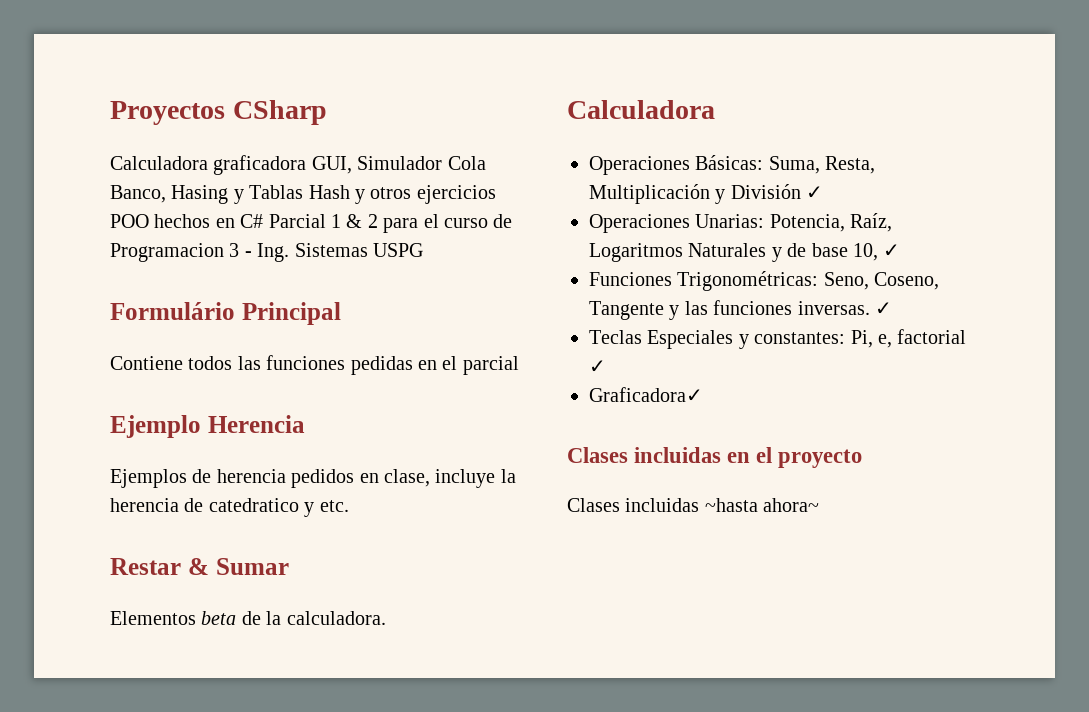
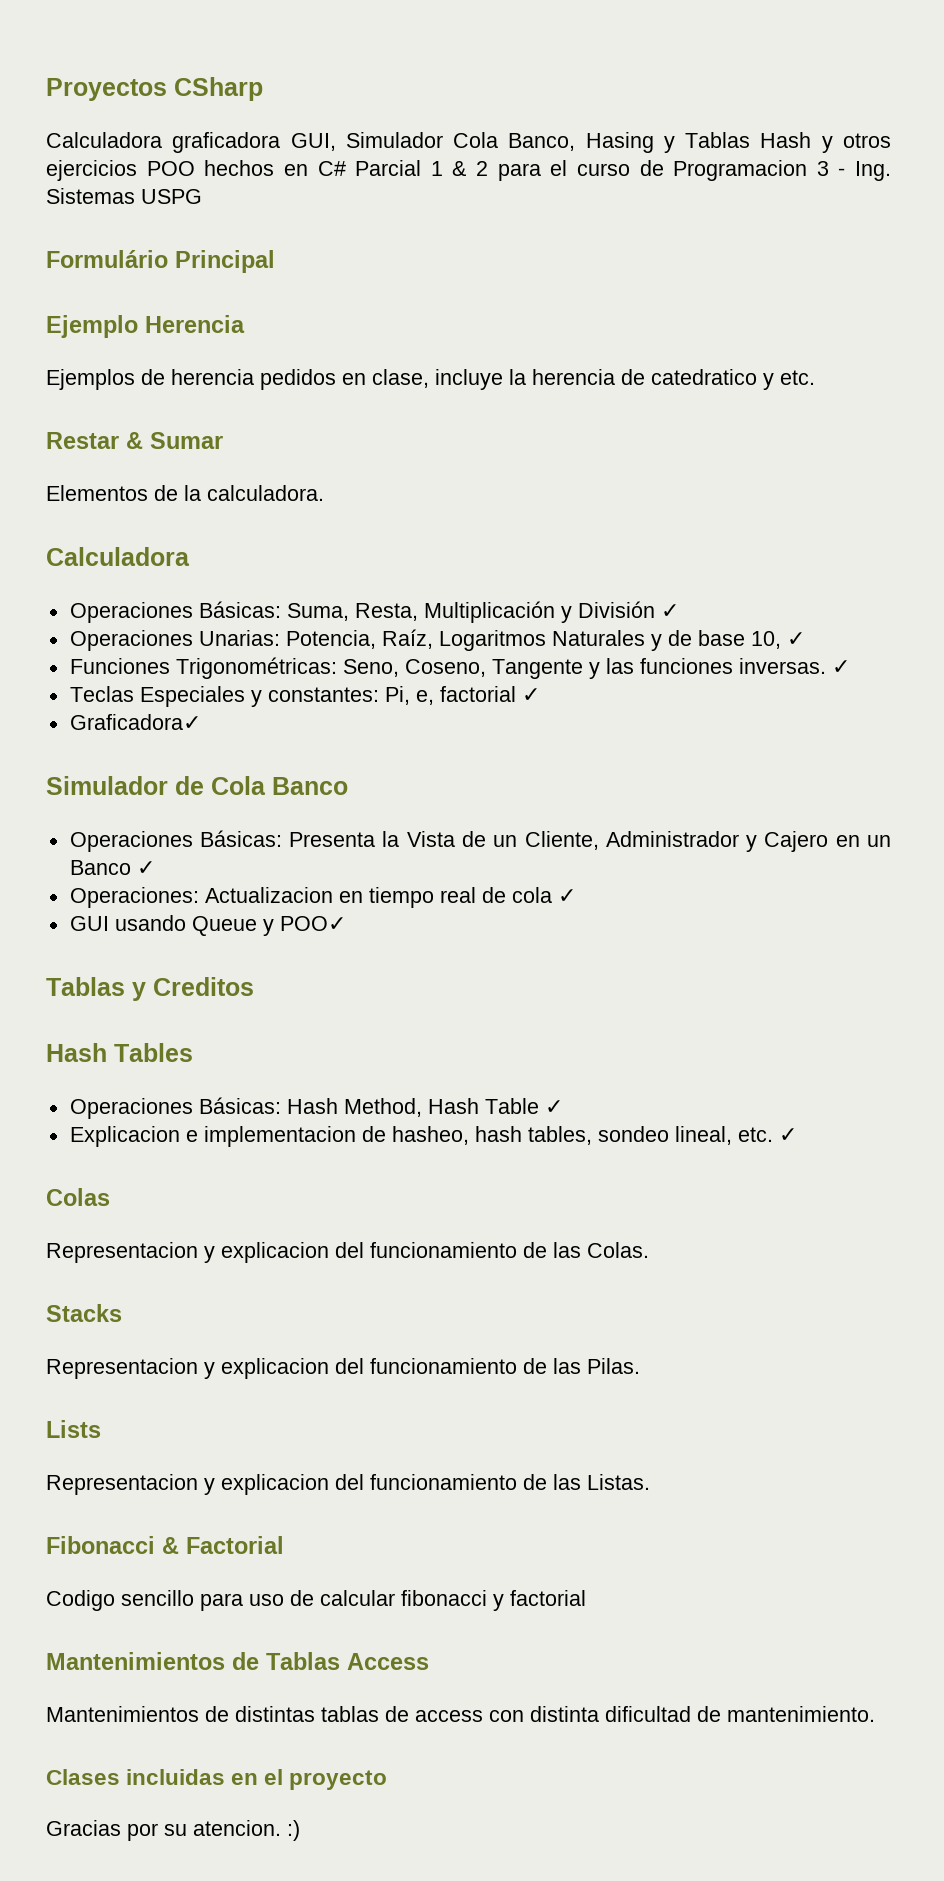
- Contiene todos las funciones pedidas en el parcial
- Elementos beta de la calculadora.
+ Elementos de la calculadora.
+ Simulador de Cola Banco
+ Operaciones Básicas: Presenta la Vista de un Cliente, Administrador y Cajero en un Banco ✓
+ Operaciones: Actualizacion en tiempo real de cola ✓
+ GUI usando Queue y POO✓
+ Tablas y Creditos
+ Hash Tables
+ Operaciones Básicas: Hash Method, Hash Table ✓
+ Explicacion e implementacion de hasheo, hash tables, sondeo lineal, etc. ✓
+ Colas
+ Representacion y explicacion del funcionamiento de las Colas.
+ Stacks
+ Representacion y explicacion del funcionamiento de las Pilas.
+ Lists
+ Representacion y explicacion del funcionamiento de las Listas.
+ Fibonacci & Factorial
+ Codigo sencillo para uso de calcular fibonacci y factorial
+ Mantenimientos de Tablas Access
+ Mantenimientos de distintas tablas de access con distinta dificultad de mantenimiento.
- Clases incluidas ~hasta ahora~
+ Gracias por su atencion. :)

